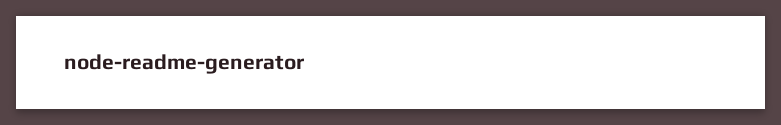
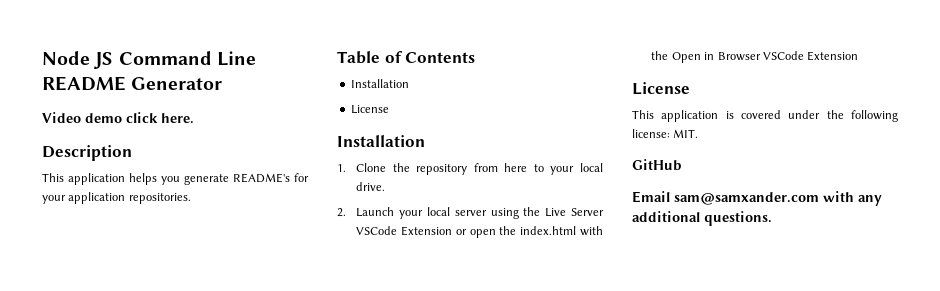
- node-readme-generator
+ Node JS Command Line README Generator
+ Video demo click here.
+ Description
+ This application helps you generate README's for your application repositories.
+ Table of Contents
+ Installation
+ License
+ Installation
+ 1. Clone the repository from here to your local drive.
+ 2. Launch your local server using the Live Server VSCode Extension or open the index.html with the Open in Browser VSCode Extension
+ License
+ This application is covered under the following license: MIT.
+ GitHub
+ Email sam@samxander.com with any additional questions.

